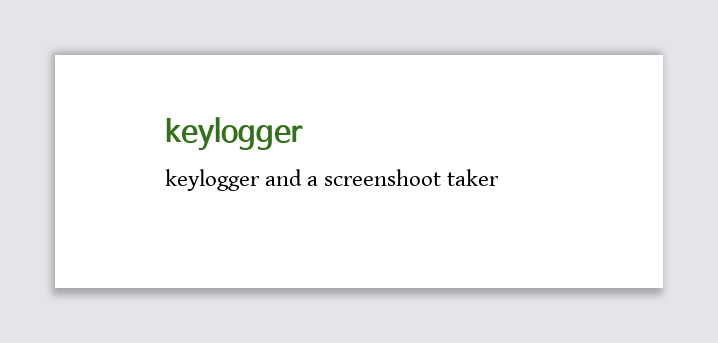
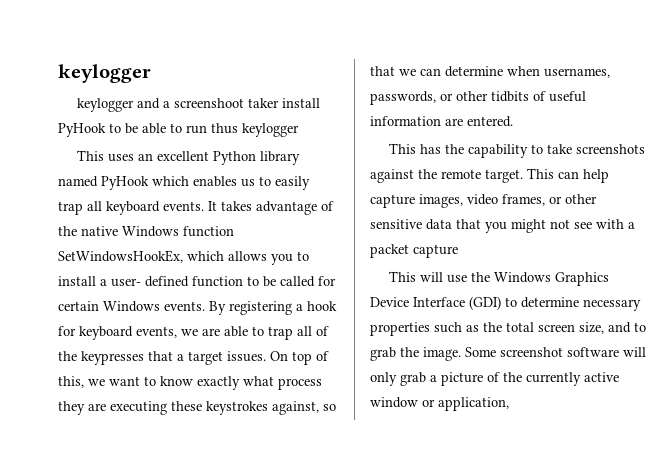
- keylogger and a screenshoot taker
+ keylogger and a screenshoot taker install PyHook to be able to run thus keylogger
+ This uses an excellent Python library named PyHook which enables us to easily trap all keyboard events. It takes advantage of the native Windows function SetWindowsHookEx, which allows you to install a user- defined function to be called for certain Windows events. By registering a hook for keyboard events, we are able to trap all of the keypresses that a target issues. On top of this, we want to know exactly what process they are executing these keystrokes against, so that we can determine when usernames, passwords, or other tidbits of useful information are entered.
+ This has the capability to take screenshots against the remote target. This can help capture images, video frames, or other sensitive data that you might not see with a packet capture
+ This will use the Windows Graphics Device Interface (GDI) to determine necessary properties such as the total screen size, and to grab the image. Some screenshot software will only grab a picture of the currently active window or application,

